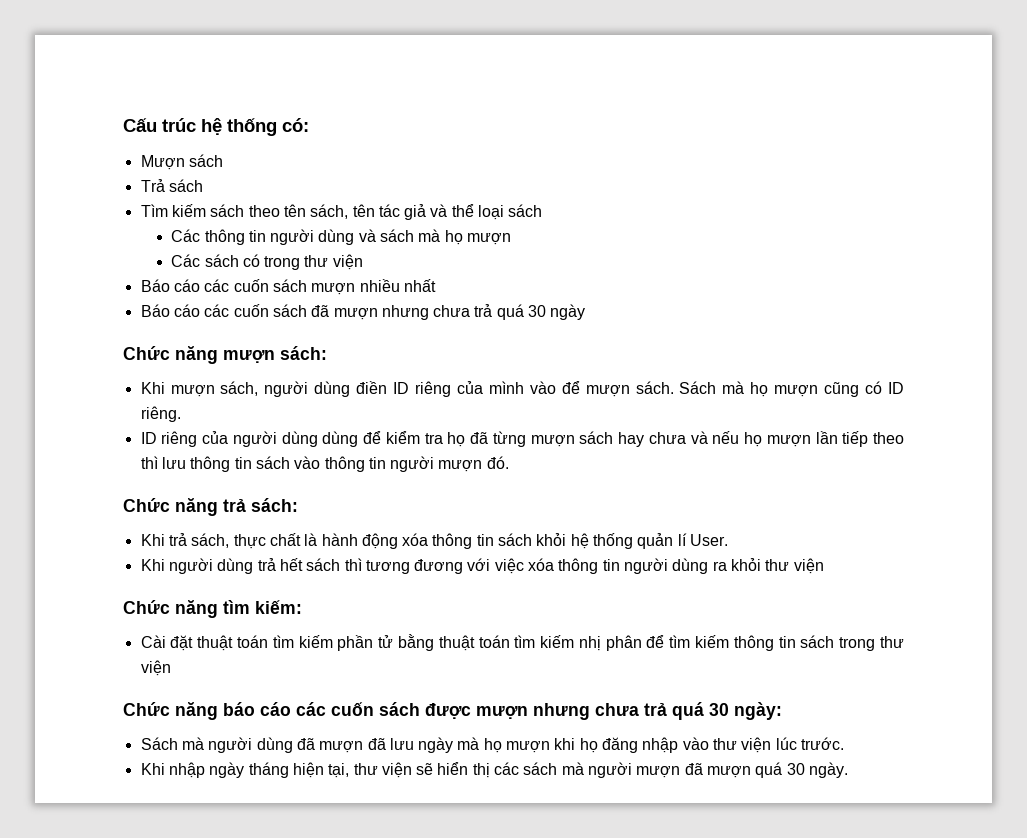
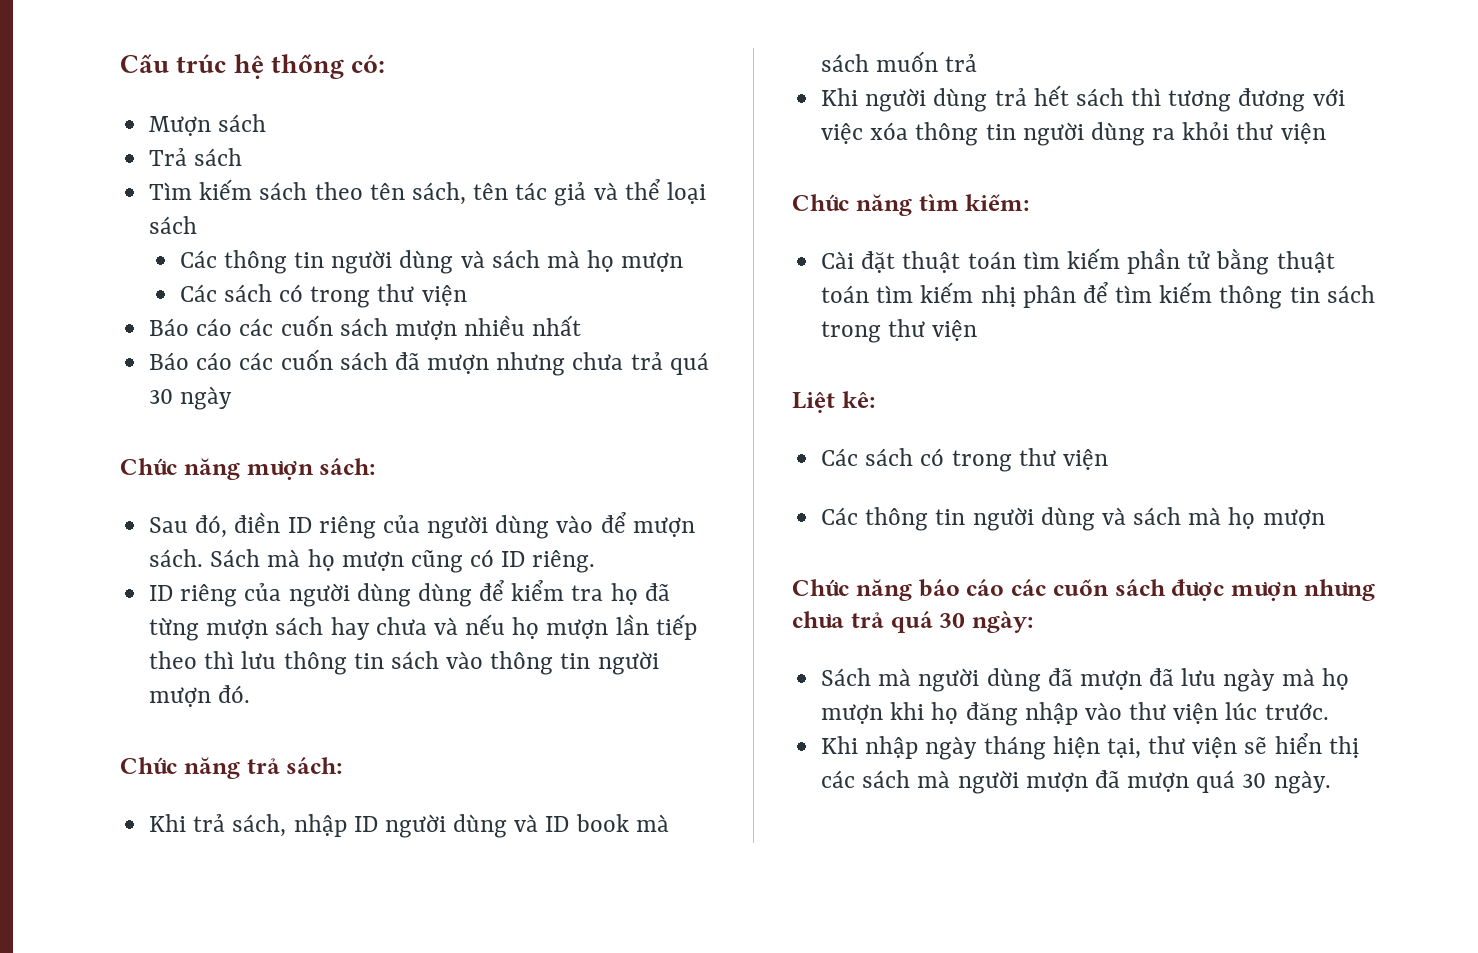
- Khi mượn sách, người dùng điền ID riêng của mình vào để mượn sách.
+ Sau đó, điền ID riêng của người dùng vào để mượn sách.
- Khi trả sách, thực chất là hành động xóa thông tin sách khỏi hệ thống quản lí User.
+ Khi trả sách, nhập ID người dùng và ID book mà sách muốn trả
+ Liệt kê:
+ Các sách có trong thư viện
+ Các thông tin người dùng và sách mà họ mượn

